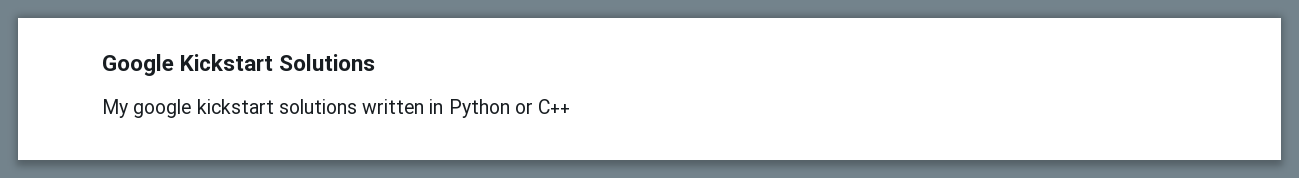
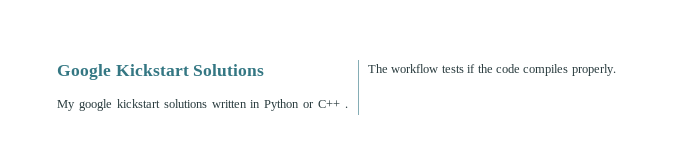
- My google kickstart solutions written in Python or C++
+ My google kickstart solutions written in Python or C++ . The workflow tests if the code compiles properly.

